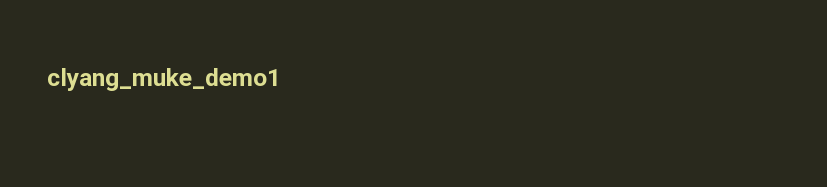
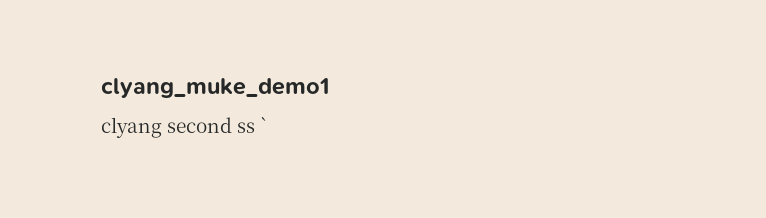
+ clyang second ss `

